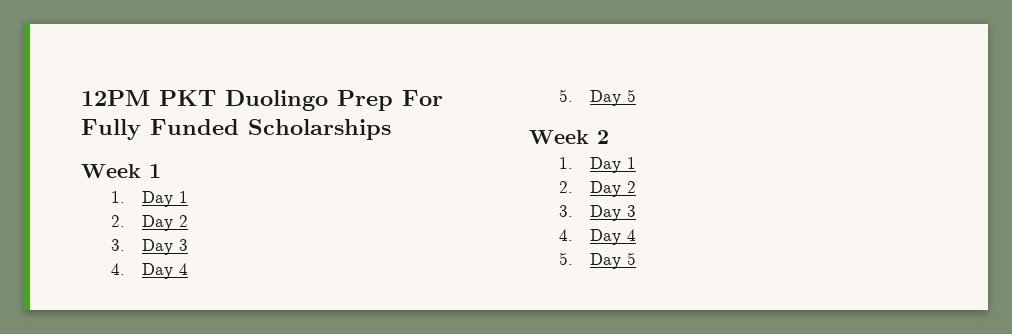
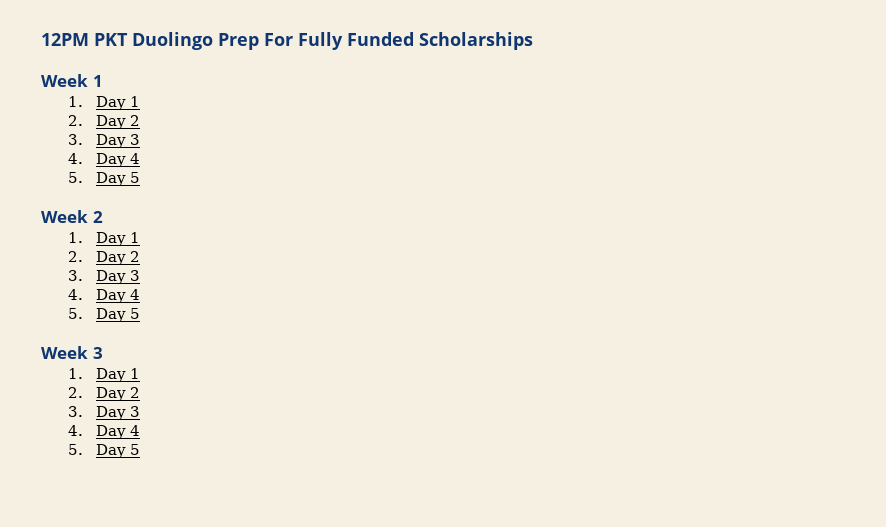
+ Week 3
+ 1. Day 1
+ 2. Day 2
+ 3. Day 3
+ 4. Day 4
+ 5. Day 5

